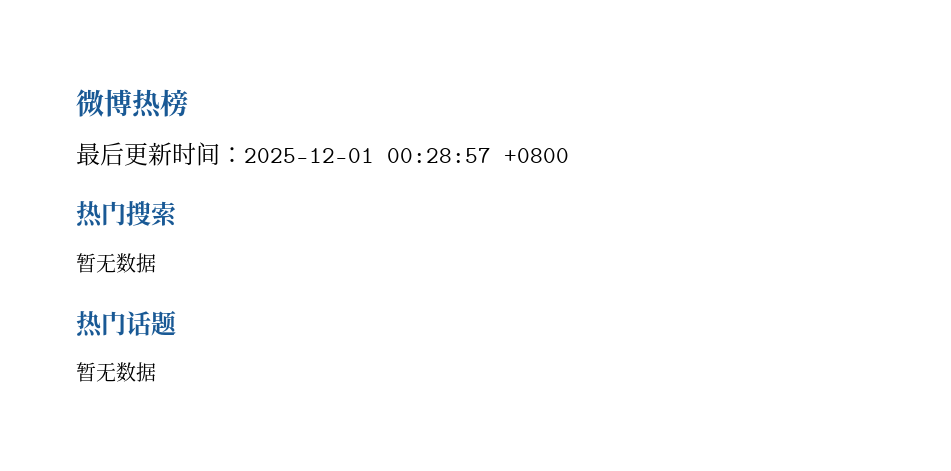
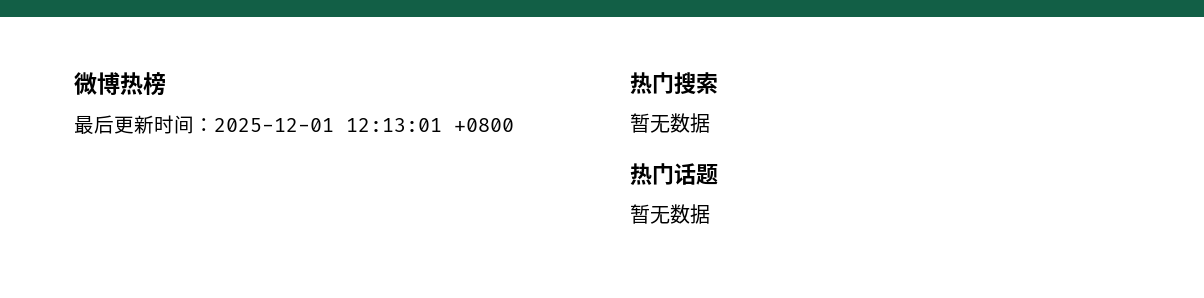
- 最后更新时间：2025-12-01 00:28:57 +0800
+ 最后更新时间：2025-12-01 12:13:01 +0800

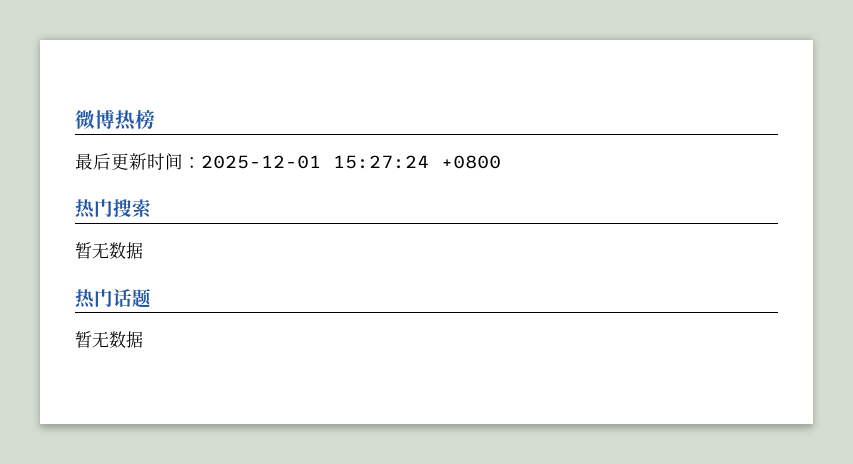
- 最后更新时间：2025-12-01 12:13:01 +0800
+ 最后更新时间：2025-12-01 15:27:24 +0800

